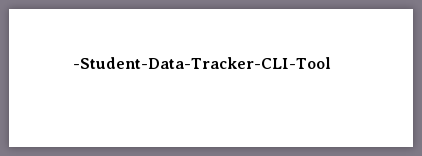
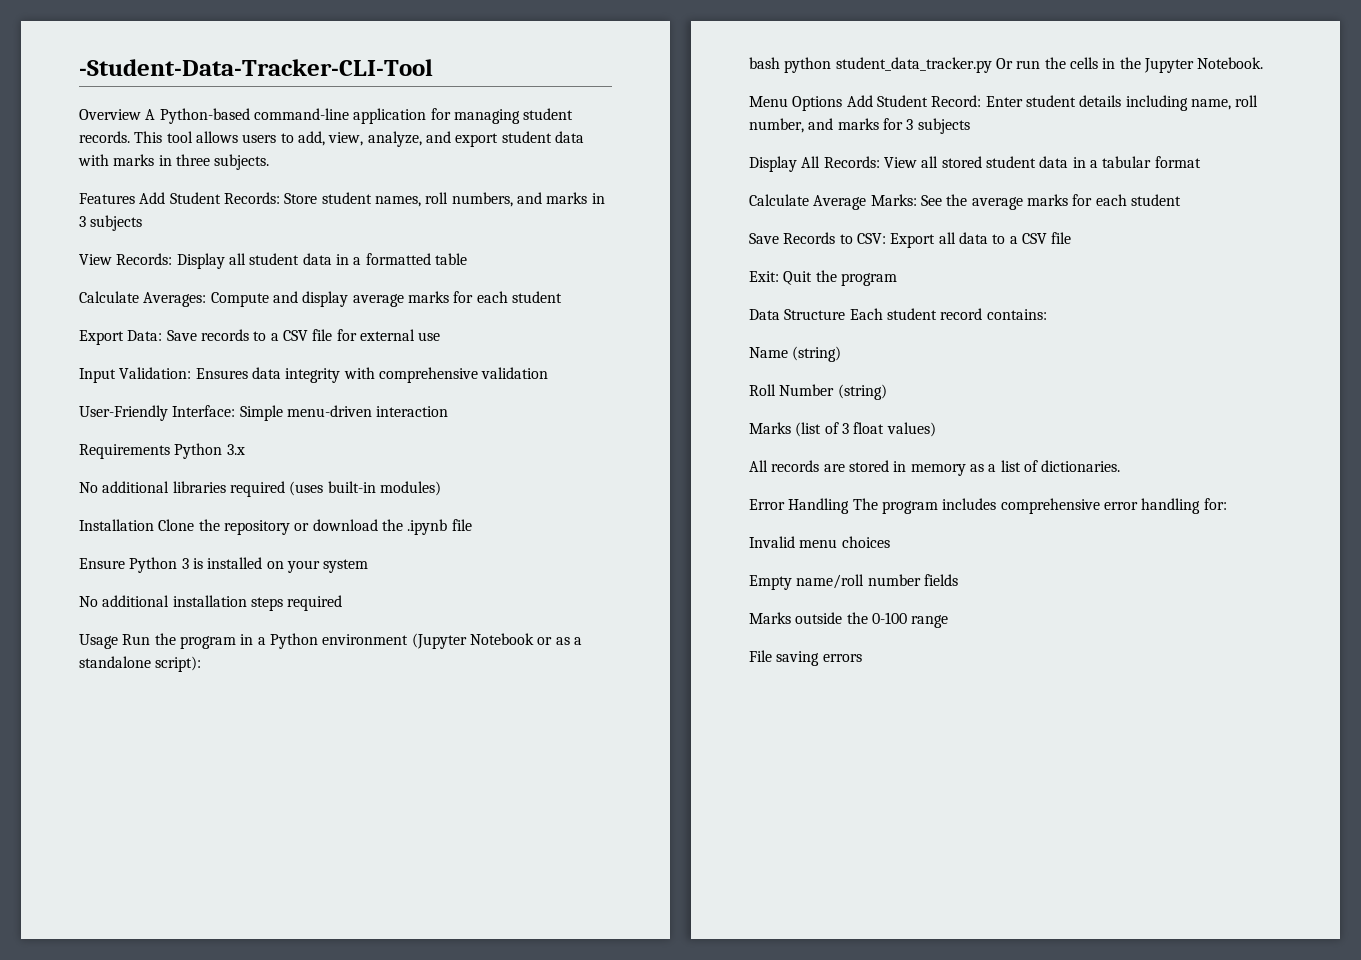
+ Overview A Python-based command-line application for managing student records. This tool allows users to add, view, analyze, and export student data with marks in three subjects.
+ Features Add Student Records: Store student names, roll numbers, and marks in 3 subjects
+ View Records: Display all student data in a formatted table
+ Calculate Averages: Compute and display average marks for each student
+ Export Data: Save records to a CSV file for external use
+ Input Validation: Ensures data integrity with comprehensive validation
+ User-Friendly Interface: Simple menu-driven interaction
+ Requirements Python 3.x
+ No additional libraries required (uses built-in modules)
+ Installation Clone the repository or download the .ipynb file
+ Ensure Python 3 is installed on your system
+ No additional installation steps required
+ Usage Run the program in a Python environment (Jupyter Notebook or as a standalone script):
+ bash python student_data_tracker.py Or run the cells in the Jupyter Notebook.
+ Menu Options Add Student Record: Enter student details including name, roll number, and marks for 3 subjects
+ Display All Records: View all stored student data in a tabular format
+ Calculate Average Marks: See the average marks for each student
+ Save Records to CSV: Export all data to a CSV file
+ Exit: Quit the program
+ Data Structure Each student record contains:
+ Name (string)
+ Roll Number (string)
+ Marks (list of 3 float values)
+ All records are stored in memory as a list of dictionaries.
+ Error Handling The program includes comprehensive error handling for:
+ Invalid menu choices
+ Empty name/roll number fields
+ Marks outside the 0-100 range
+ File saving errors

